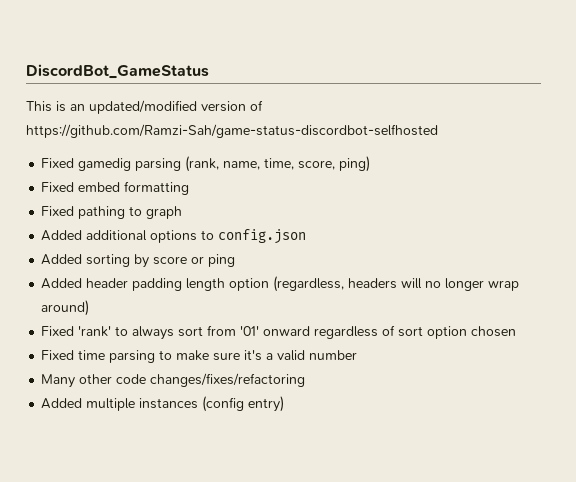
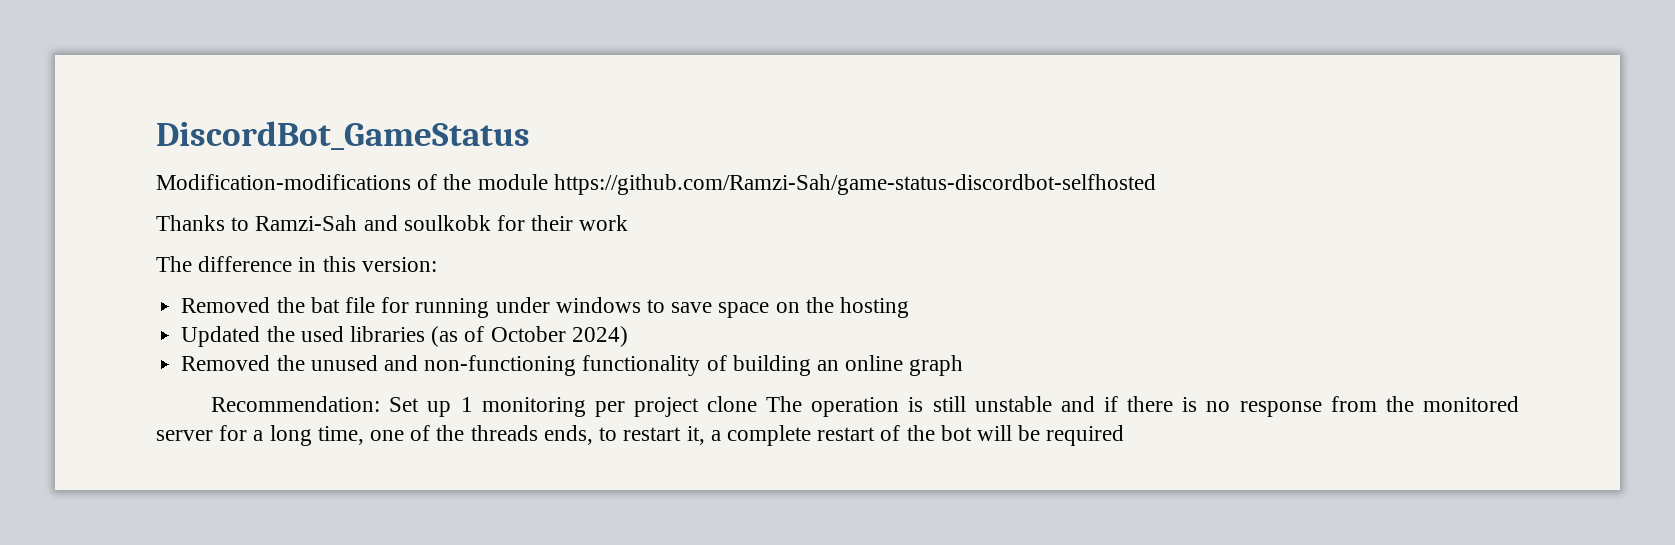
- This is an updated/modified version of https://github.com/Ramzi-Sah/game-status-discordbot-selfhosted
- Fixed gamedig parsing (rank, name, time, score, ping)
- Fixed embed formatting
- Fixed pathing to graph
- Added additional options to config.json
- Added sorting by score or ping
- Added header padding length option (regardless, headers will no longer wrap around)
- Fixed 'rank' to always sort from '01' onward regardless of sort option chosen
- Fixed time parsing to make sure it's a valid number
- Many other code changes/fixes/refactoring
- Added multiple instances (config entry)
+ Modification-modifications of the module https://github.com/Ramzi-Sah/game-status-discordbot-selfhosted
+ Thanks to Ramzi-Sah and soulkobk for their work
+ The difference in this version:
+ Removed the bat file for running under windows to save space on the hosting
+ Updated the used libraries (as of October 2024)
+ Removed the unused and non-functioning functionality of building an online graph
+ Recommendation: Set up 1 monitoring per project clone The operation is still unstable and if there is no response from the monitored server for a long time, one of the threads ends, to restart it, a complete restart of the bot will be required

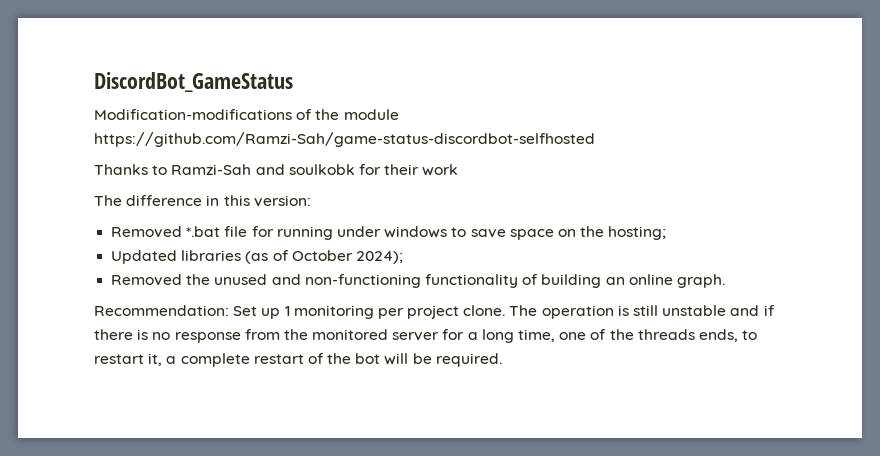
- Removed the bat file for running under windows to save space on the hosting
+ Removed *.bat file for running under windows to save space on the hosting;
- Updated the used libraries (as of October 2024)
+ Updated libraries (as of October 2024);
- Removed the unused and non-functioning functionality of building an online graph
+ Removed the unused and non-functioning functionality of building an online graph.
- Recommendation: Set up 1 monitoring per project clone The operation is still unstable and if there is no response from the monitored server for a long time, one of the threads ends, to restart it, a complete restart of the bot will be required
+ Recommendation: Set up 1 monitoring per project clone. The operation is still unstable and if there is no response from the monitored server for a long time, one of the threads ends, to restart it, a complete restart of the bot will be required.

